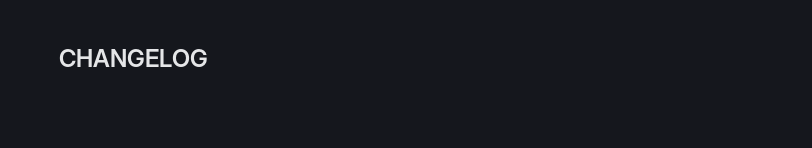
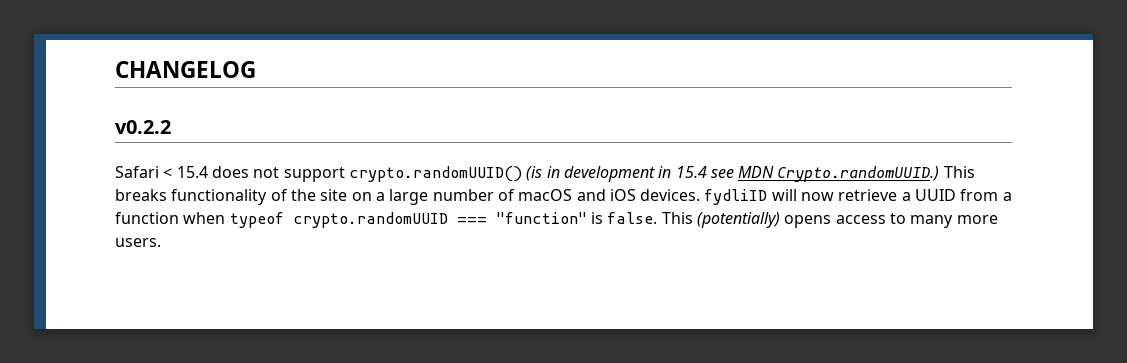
+ v0.2.2
+ Safari < 15.4 does not support crypto.randomUUID() (is in development in 15.4 see MDN Crypto.randomUUID.) This breaks functionality of the site on a large number of macOS and iOS devices. fydliID will now retrieve a UUID from a function when typeof crypto.randomUUID === "function" is false. This (potentially) opens access to many more users.

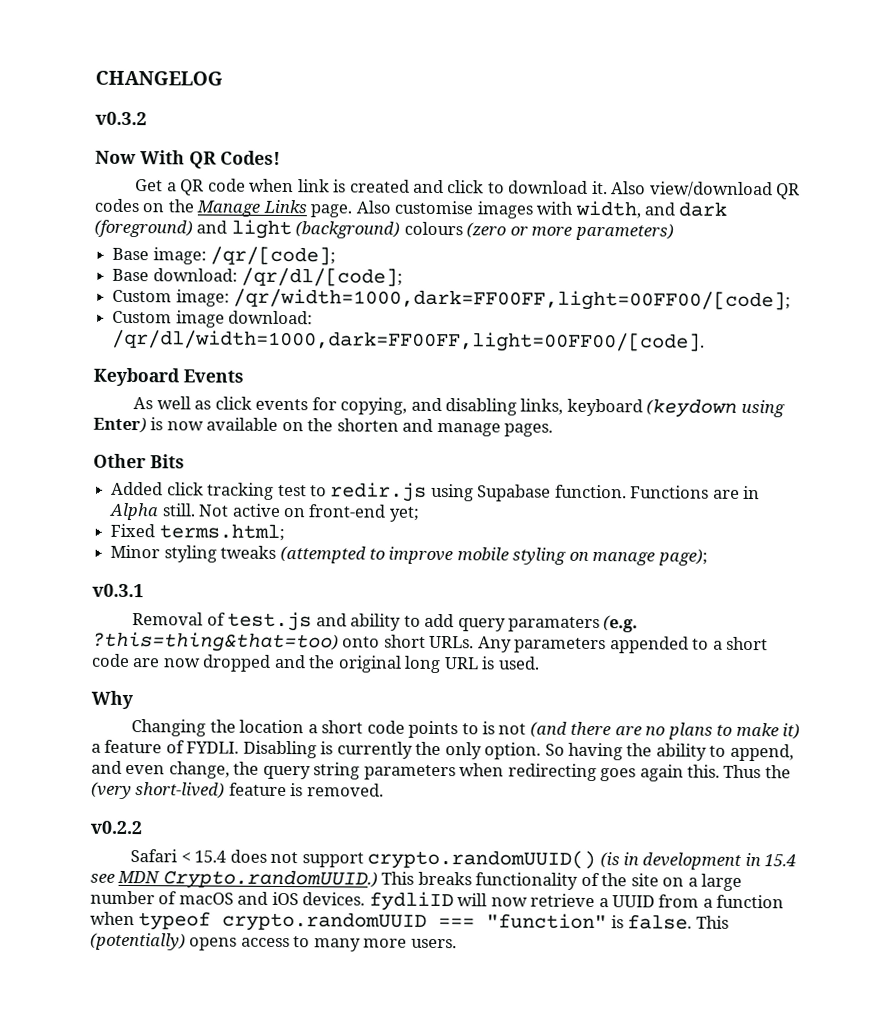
+ v0.3.2
+ Now With QR Codes!
+ Get a QR code when link is created and click to download it. Also view/download QR codes on the Manage Links page. Also customise images with width, and dark (foreground) and light (background) colours (zero or more parameters)
+ Base image: /qr/[code];
+ Base download: /qr/dl/[code];
+ Custom image: /qr/width=1000,dark=FF00FF,light=00FF00/[code];
+ Custom image download: /qr/dl/width=1000,dark=FF00FF,light=00FF00/[code].
+ Keyboard Events
+ As well as click events for copying, and disabling links, keyboard (keydown using Enter) is now available on the shorten and manage pages.
+ Other Bits
+ Added click tracking test to redir.js using Supabase function. Functions are in Alpha still. Not active on front-end yet;
+ Fixed terms.html;
+ Minor styling tweaks (attempted to improve mobile styling on manage page);
+ v0.3.1
+ Removal of test.js and ability to add query paramaters (e.g. ?this=thing&that=too) onto short URLs. Any parameters appended to a short code are now dropped and the original long URL is used.
+ Why
+ Changing the location a short code points to is not (and there are no plans to make it) a feature of FYDLI. Disabling is currently the only option. So having the ability to append, and even change, the query string parameters when redirecting goes again this. Thus the (very short-lived) feature is removed.

